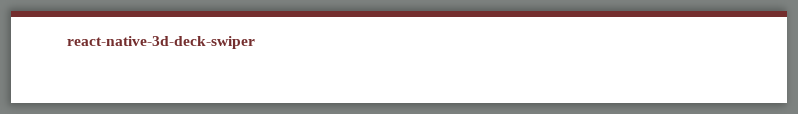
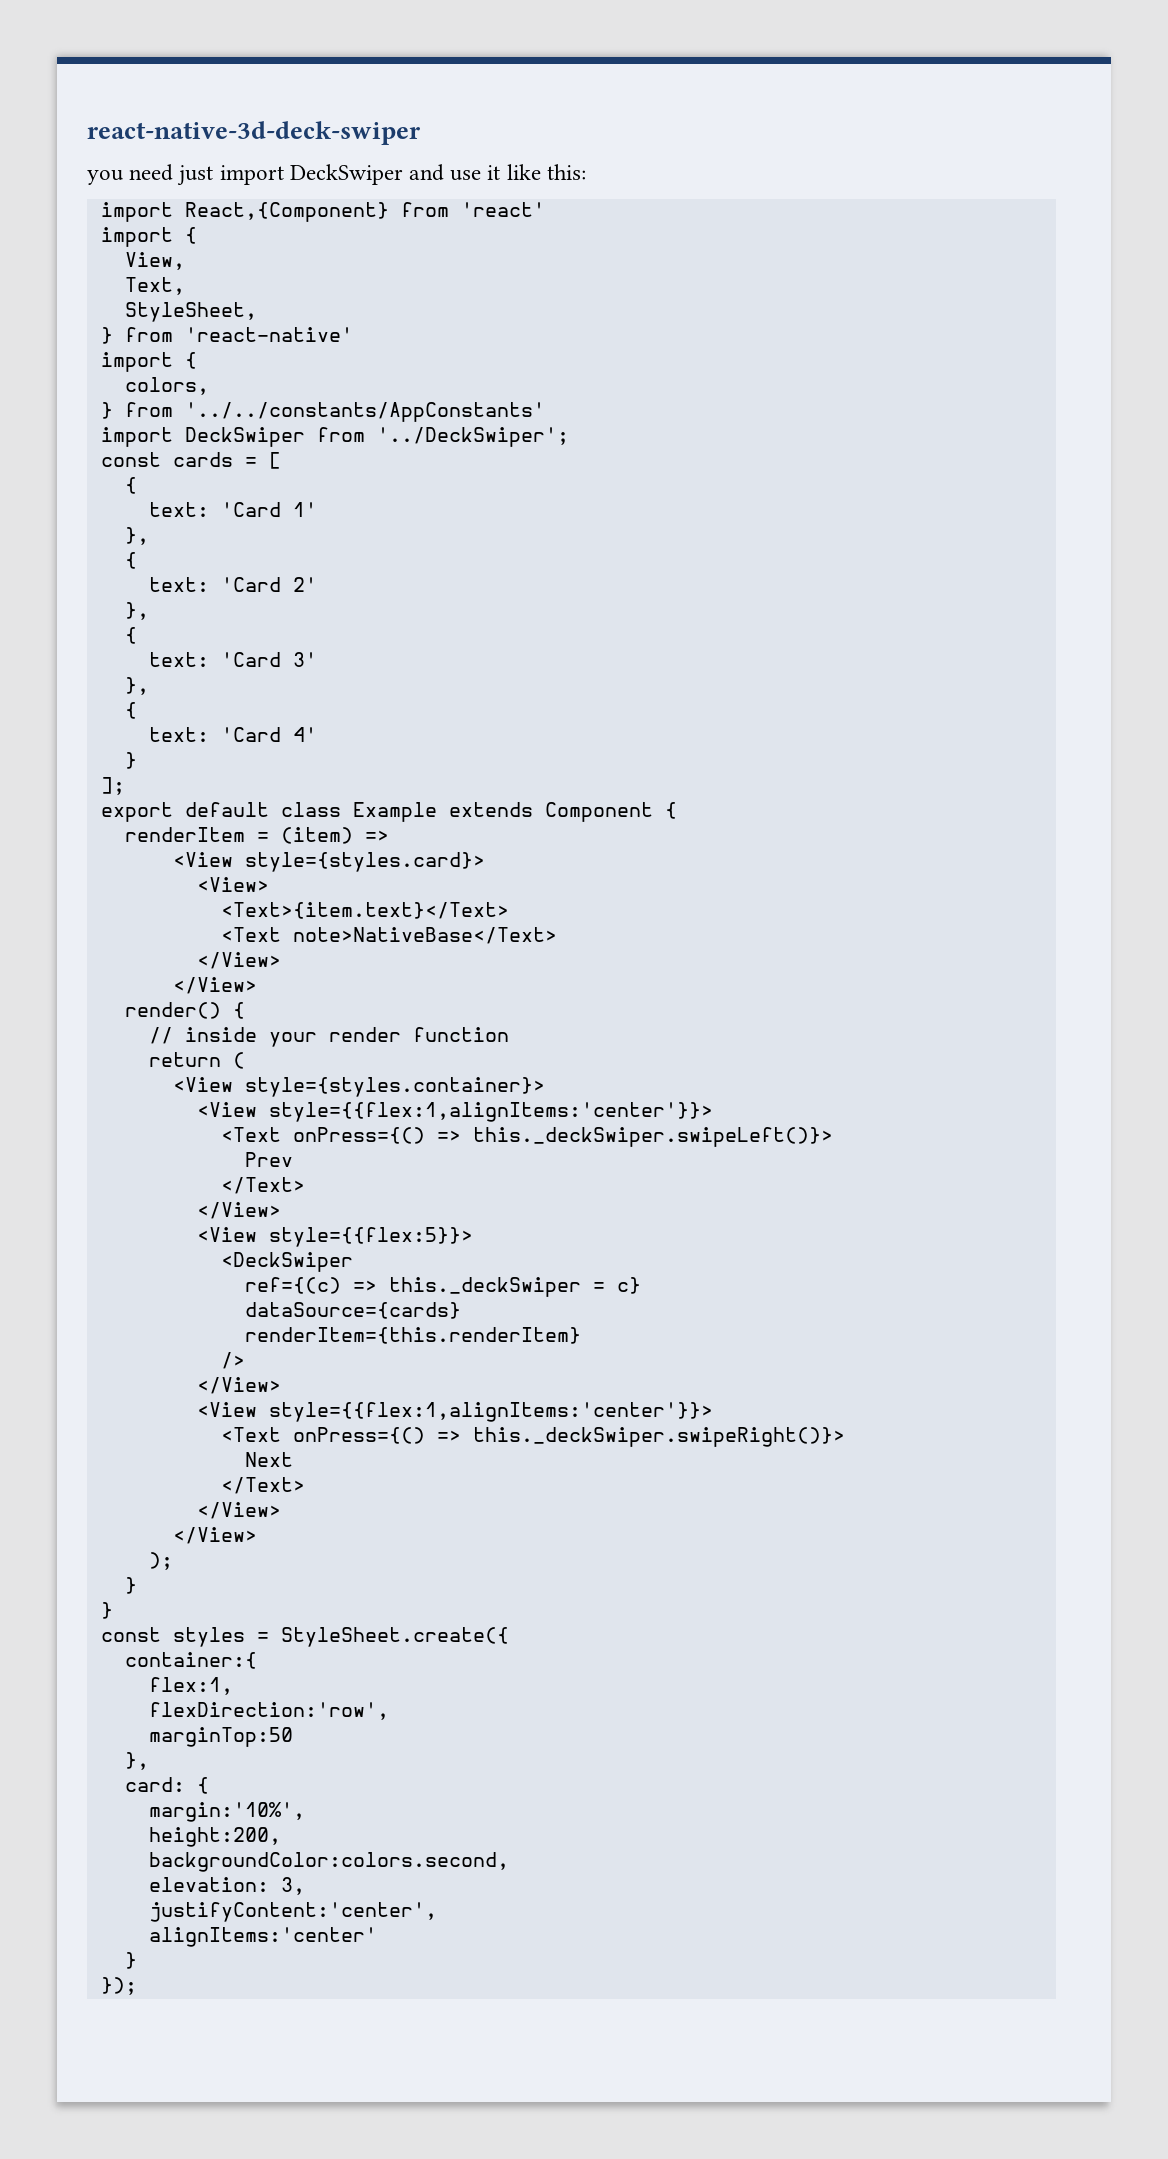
+ you need just import DeckSwiper and use it like this:
+ import React,{Component} from 'react'
+ import {
+ View,
+ Text,
+ StyleSheet,
+ } from 'react-native'
+ import {
+ colors,
+ } from '../../constants/AppConstants'
+ import DeckSwiper from '../DeckSwiper';
+ const cards = [
+ {
+ text: 'Card 1'
+ },
+ {
+ text: 'Card 2'
+ },
+ {
+ text: 'Card 3'
+ },
+ {
+ text: 'Card 4'
+ }
+ ];
+ export default class Example extends Component {
+ renderItem = (item) =>
+ <View style={styles.card}>
+ <View>
+ <Text>{item.text}</Text>
+ <Text note>NativeBase</Text>
+ </View>
+ </View>
+ render() {
+ // inside your render function
+ return (
+ <View style={styles.container}>
+ <View style={{flex:1,alignItems:'center'}}>
+ <Text onPress={() => this._deckSwiper.swipeLeft()}>
+ Prev
+ </Text>
+ </View>
+ <View style={{flex:5}}>
+ <DeckSwiper
+ ref={(c) => this._deckSwiper = c}
+ dataSource={cards}
+ renderItem={this.renderItem}
+ />
+ </View>
+ <View style={{flex:1,alignItems:'center'}}>
+ <Text onPress={() => this._deckSwiper.swipeRight()}>
+ Next
+ </Text>
+ </View>
+ </View>
+ );
+ }
+ }
+ const styles = StyleSheet.create({
+ container:{
+ flex:1,
+ flexDirection:'row',
+ marginTop:50
+ },
+ card: {
+ margin:'10%',
+ height:200,
+ backgroundColor:colors.second,
+ elevation: 3,
+ justifyContent:'center',
+ alignItems:'center'
+ }
+ });

